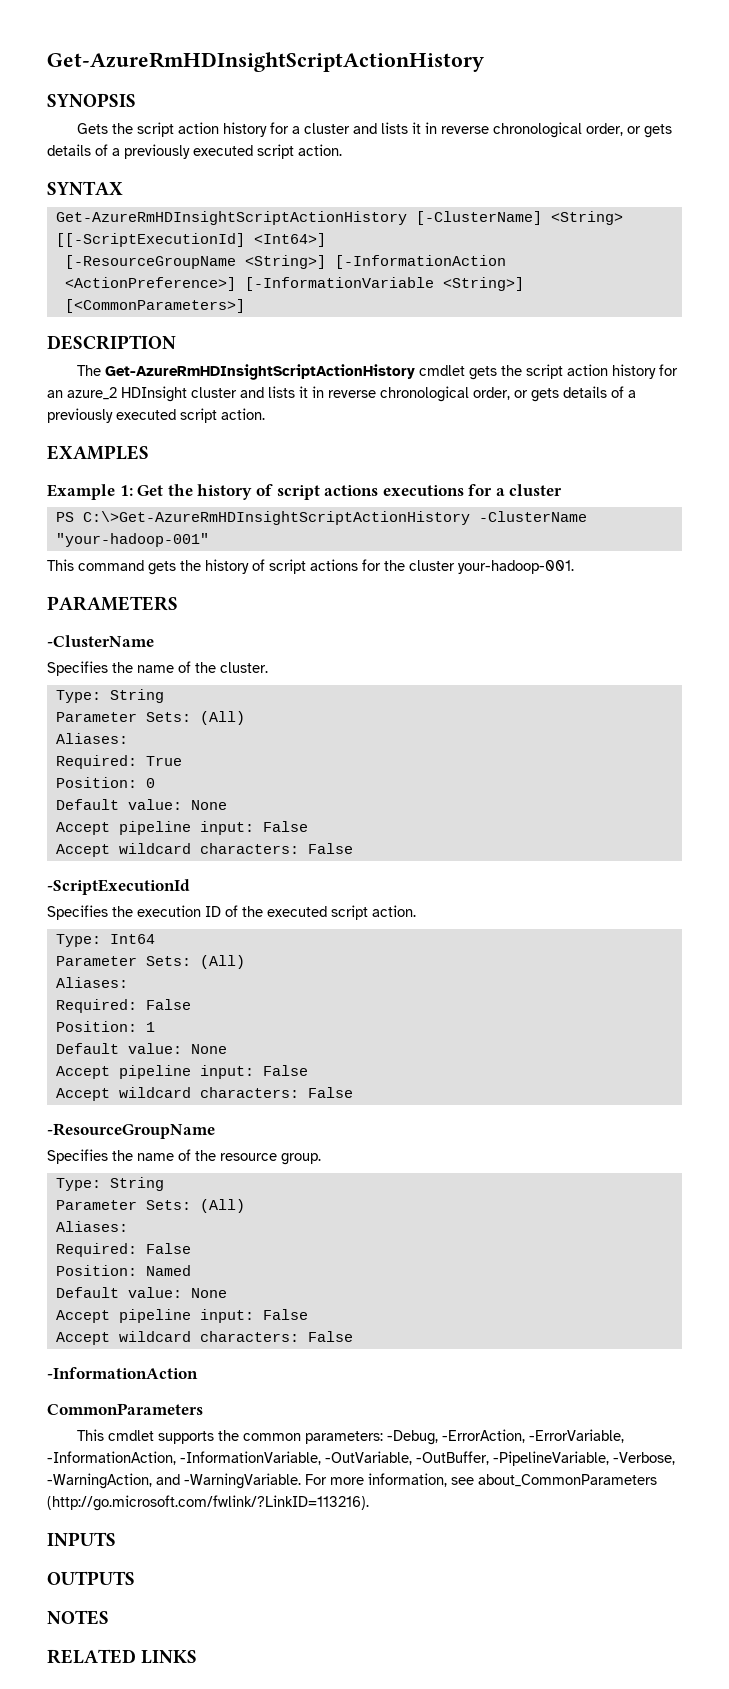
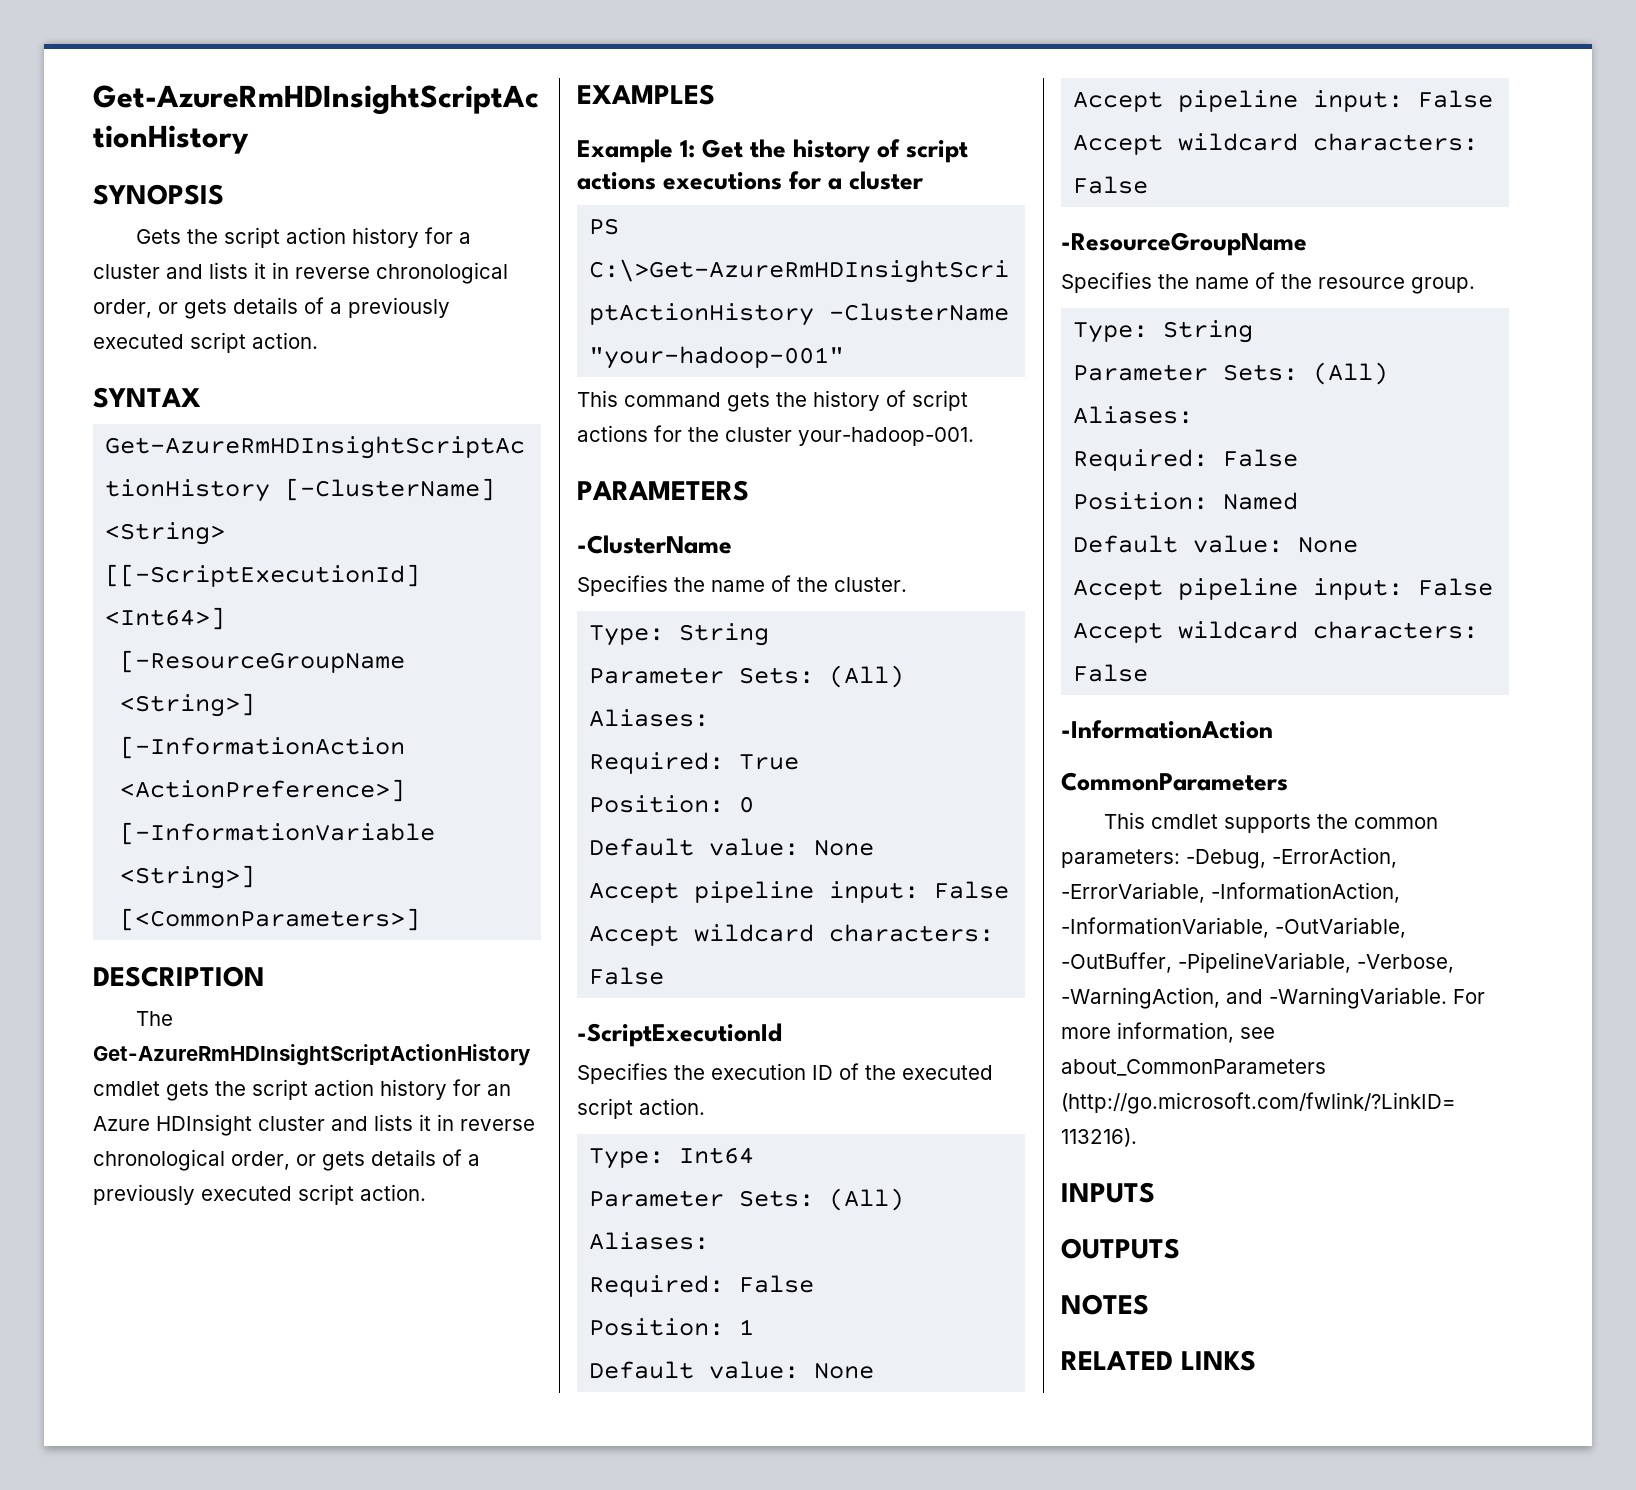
- The Get-AzureRmHDInsightScriptActionHistory cmdlet gets the script action history for an azure_2 HDInsight cluster and lists it in reverse chronological order, or gets details of a previously executed script action.
+ The Get-AzureRmHDInsightScriptActionHistory cmdlet gets the script action history for an Azure HDInsight cluster and lists it in reverse chronological order, or gets details of a previously executed script action.

